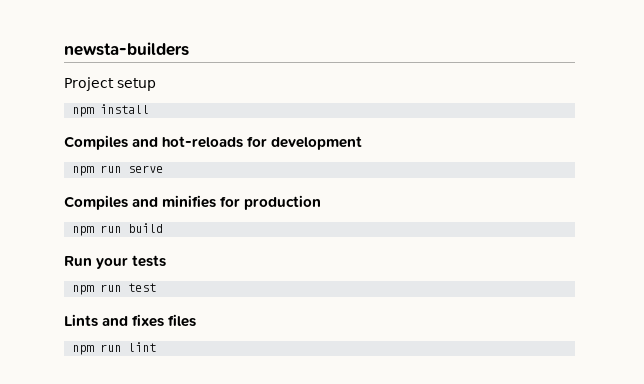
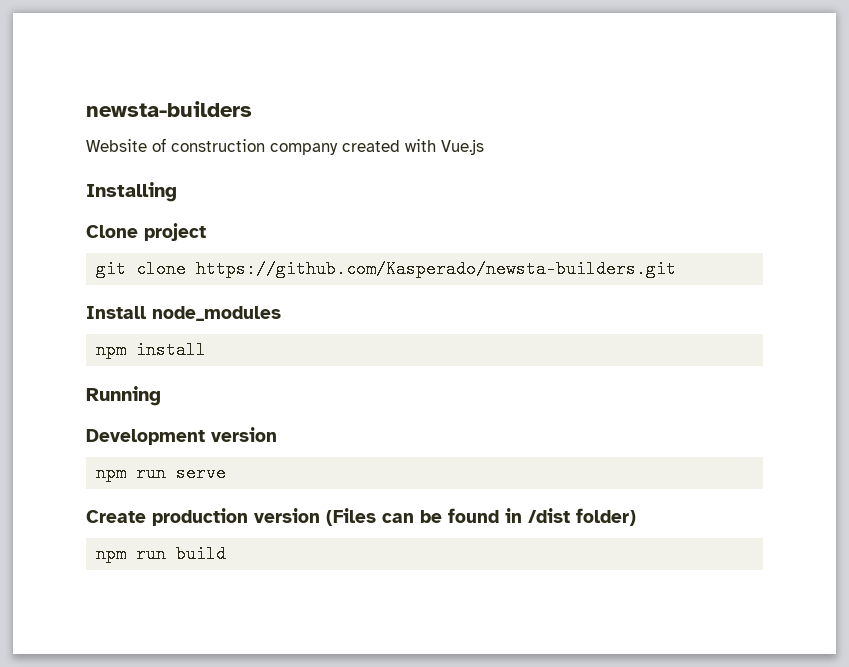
- Project setup
+ Website of construction company created with Vue.js
+ Installing
+ Clone project
+ git clone https://github.com/Kasperado/newsta-builders.git
+ Install node_modules
  npm install
- Compiles and hot-reloads for development
+ Running
+ Development version
  npm run serve
- Compiles and minifies for production
+ Create production version (Files can be found in /dist folder)
  npm run build
- Run your tests
- npm run test
- Lints and fixes files
- npm run lint

